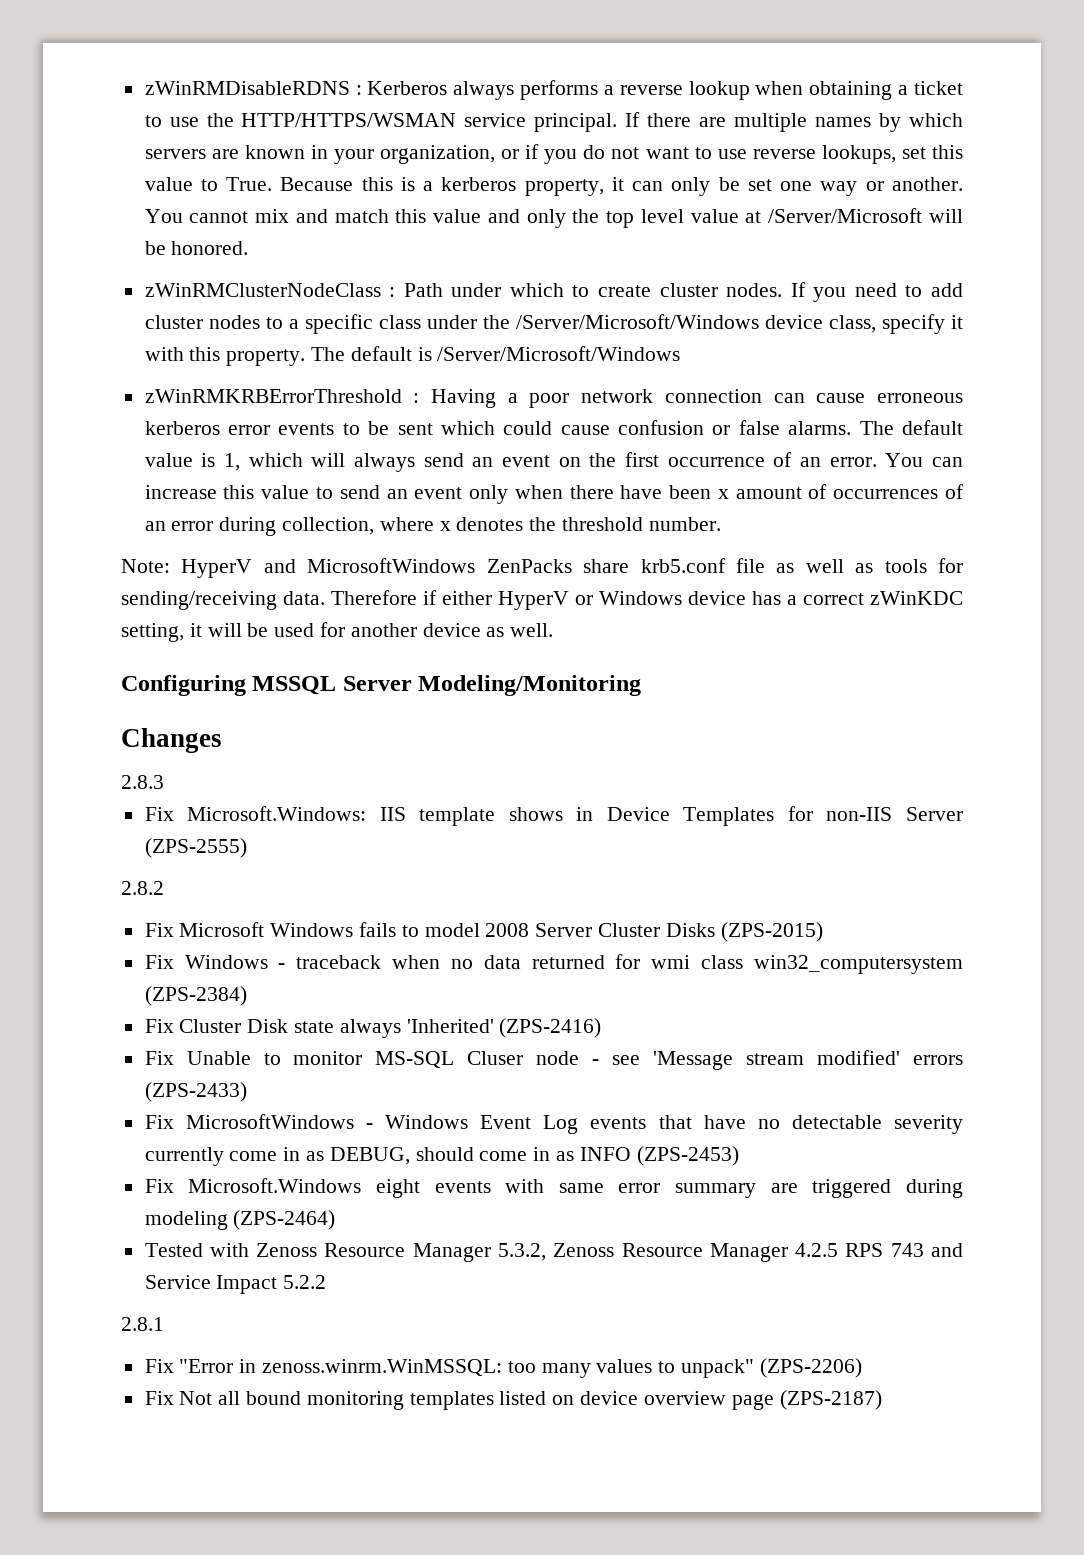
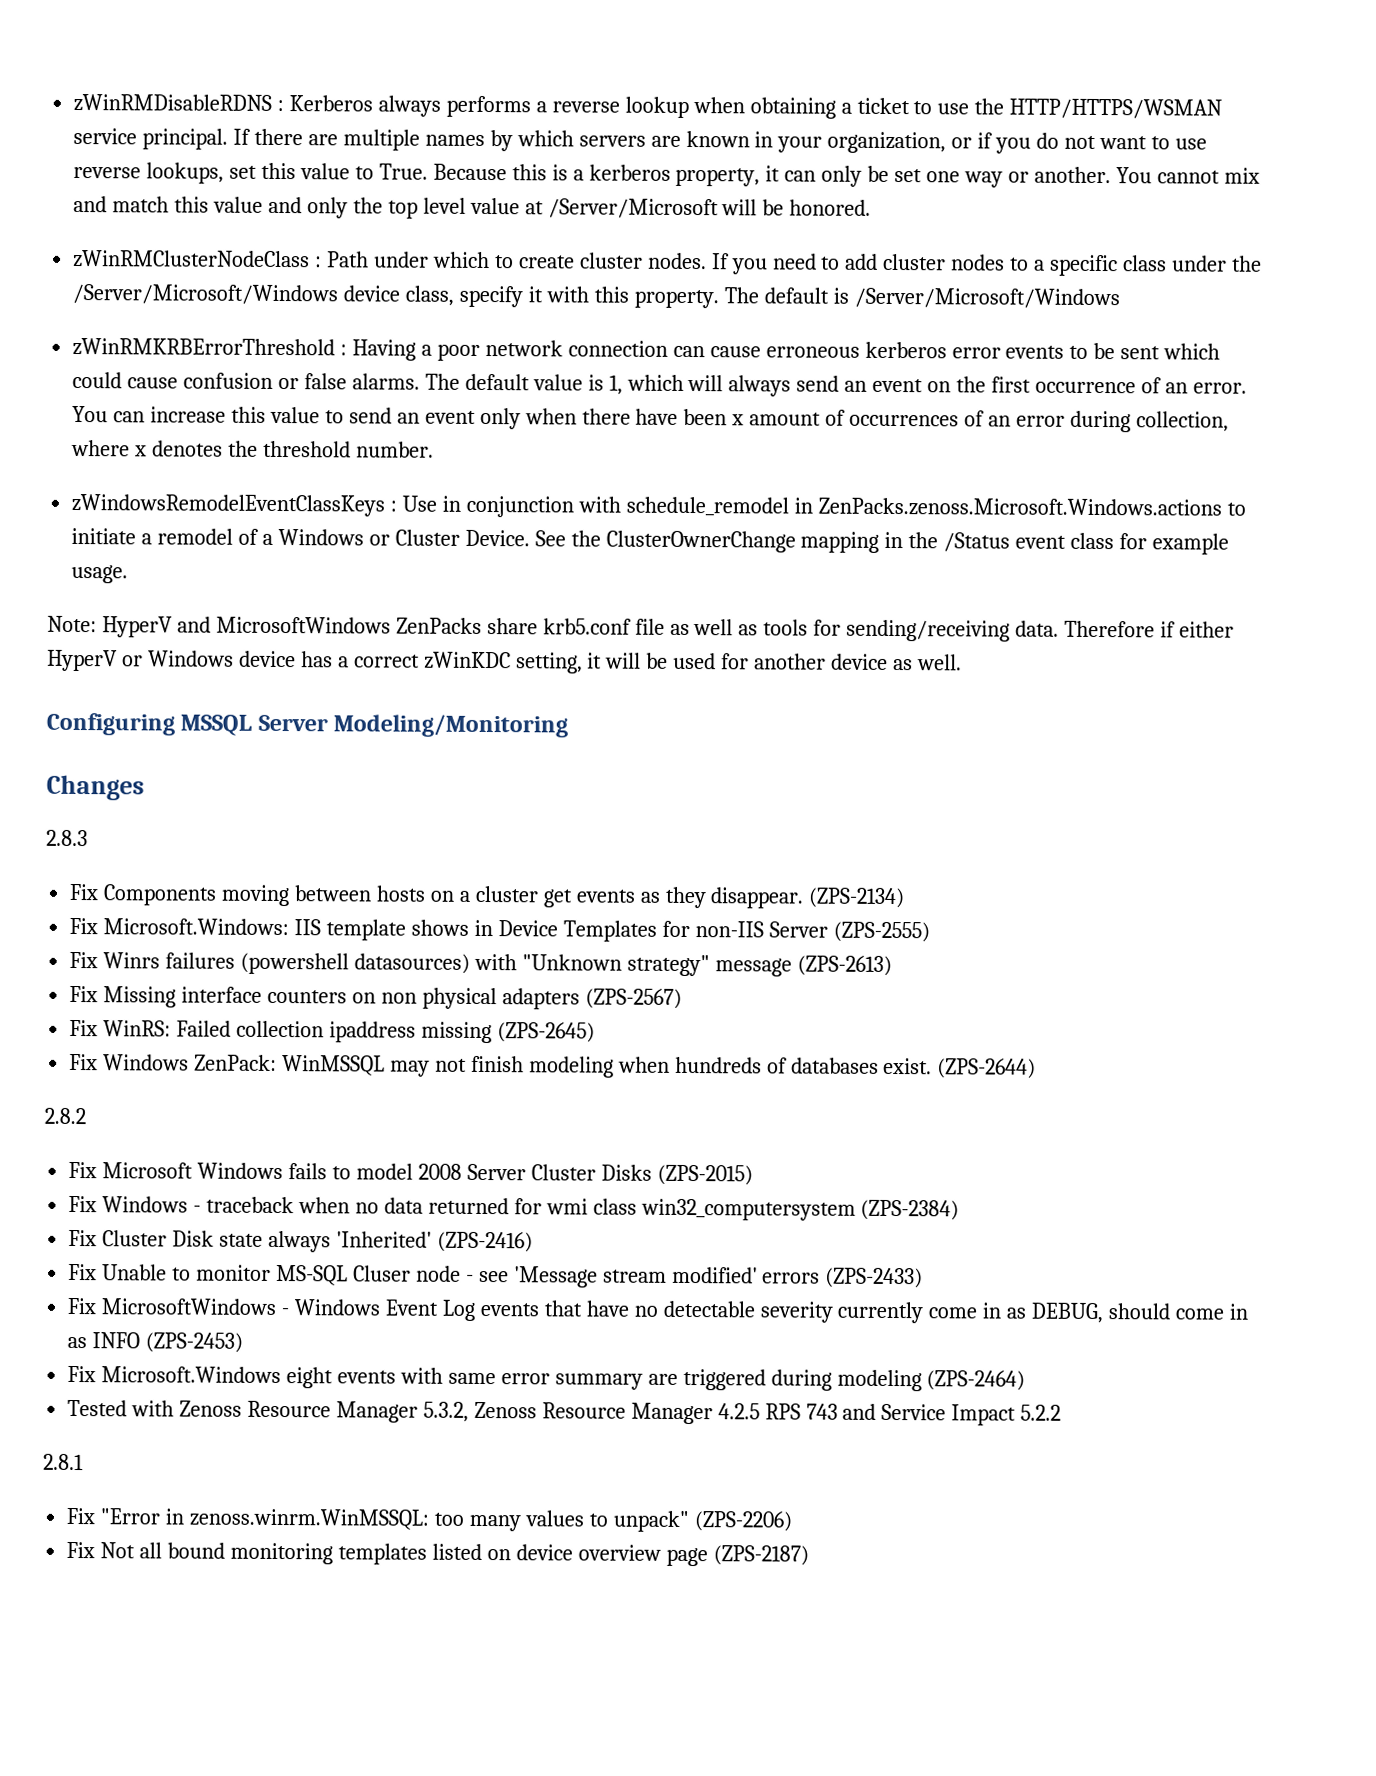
+ zWindowsRemodelEventClassKeys : Use in conjunction with schedule_remodel in ZenPacks.zenoss.Microsoft.Windows.actions to initiate a remodel of a Windows or Cluster Device. See the ClusterOwnerChange mapping in the /Status event class for example usage.
+ Fix Components moving between hosts on a cluster get events as they disappear. (ZPS-2134)
+ Fix Winrs failures (powershell datasources) with "Unknown strategy" message (ZPS-2613)
+ Fix Missing interface counters on non physical adapters (ZPS-2567)
+ Fix WinRS: Failed collection ipaddress missing (ZPS-2645)
+ Fix Windows ZenPack: WinMSSQL may not finish modeling when hundreds of databases exist. (ZPS-2644)

